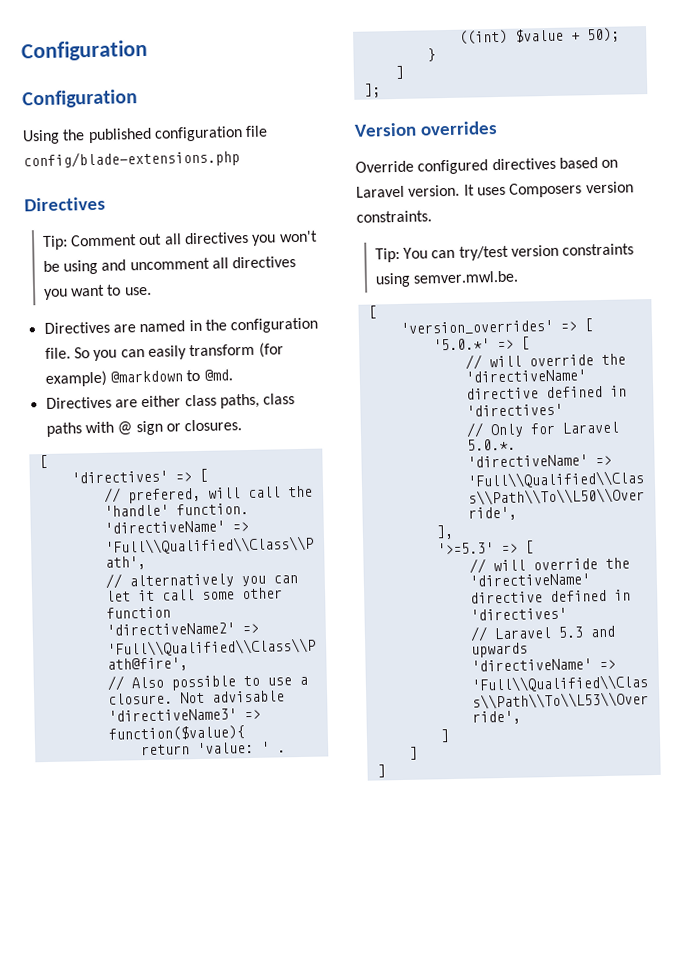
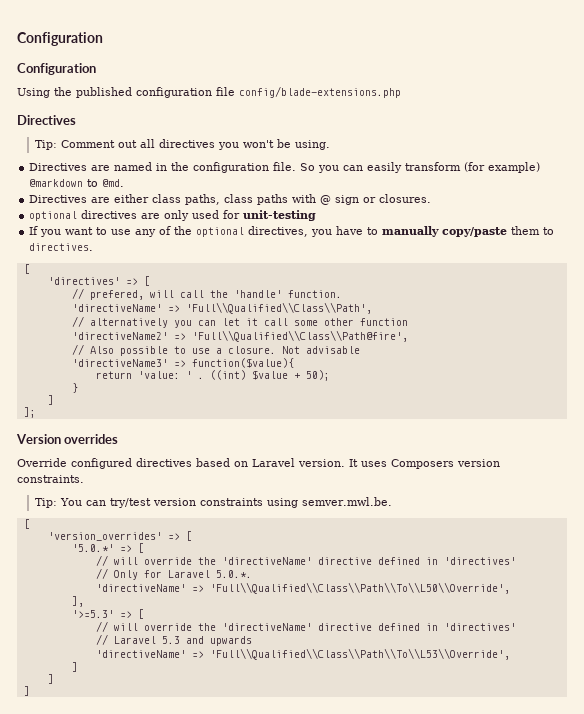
- Tip: Comment out all directives you won't be using and uncomment all directives you want to use.
+ Tip: Comment out all directives you won't be using.
+ optional directives are only used for unit-testing
+ If you want to use any of the optional directives, you have to manually copy/paste them to directives.

